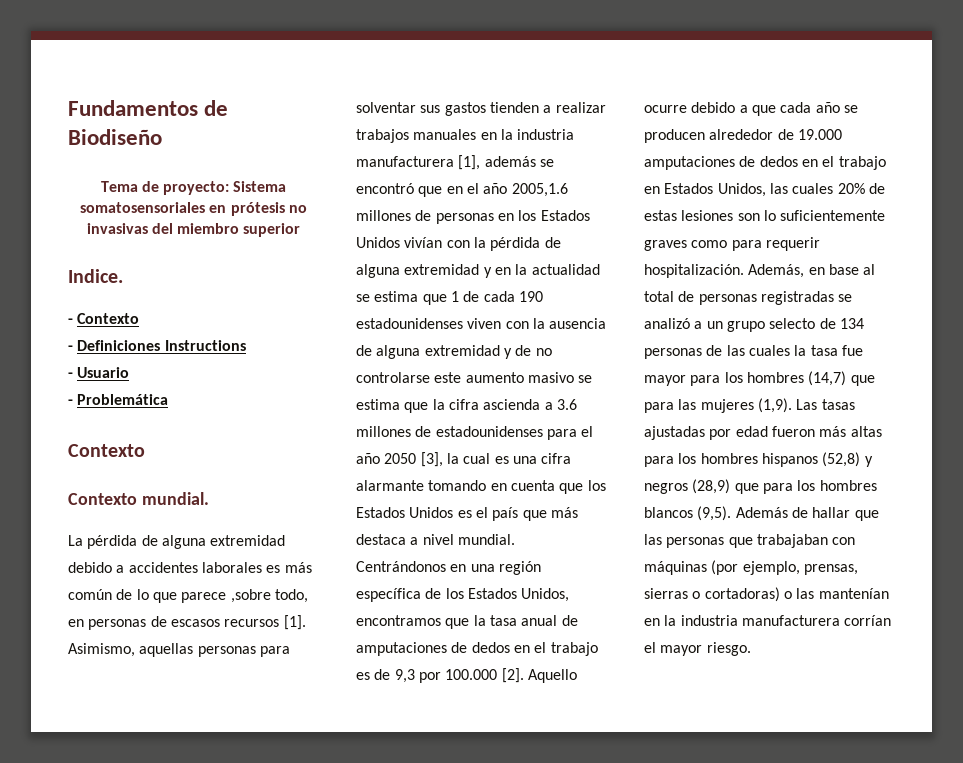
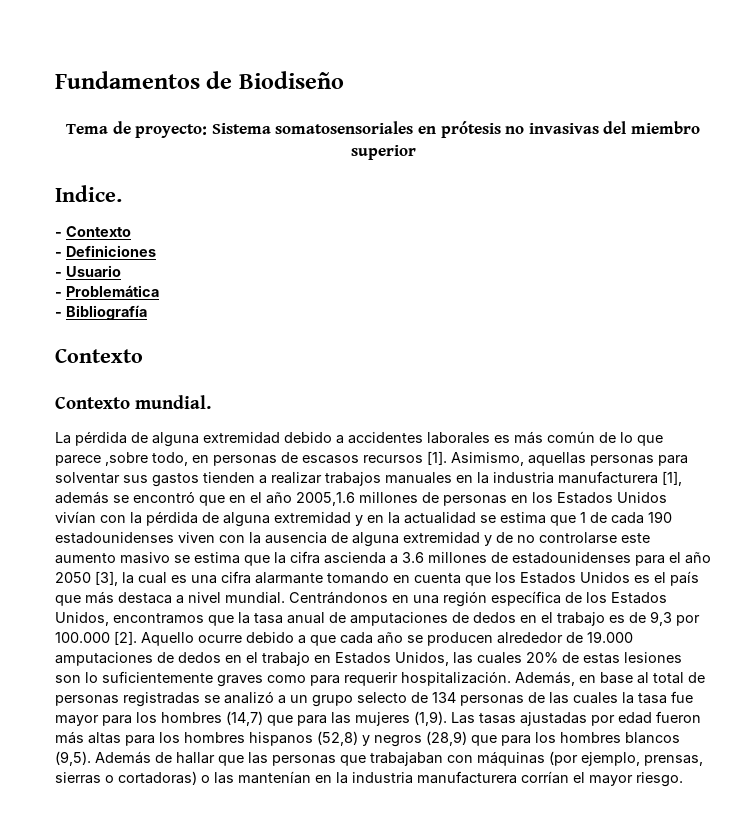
- - Definiciones Instructions
+ - Definiciones
+ - Bibliografía

